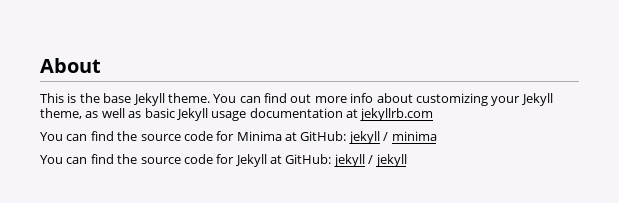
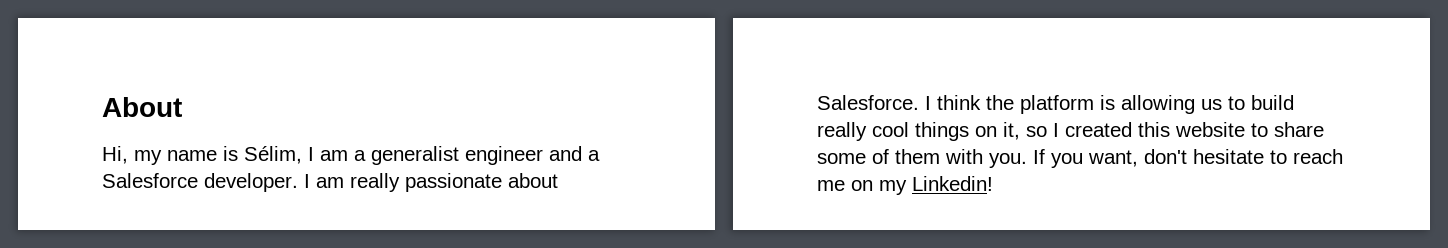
- This is the base Jekyll theme. You can find out more info about customizing your Jekyll theme, as well as basic Jekyll usage documentation at jekyllrb.com
- You can find the source code for Minima at GitHub: jekyll / minima
- You can find the source code for Jekyll at GitHub: jekyll / jekyll
+ Hi, my name is Sélim, I am a generalist engineer and a Salesforce developer. I am really passionate about Salesforce. I think the platform is allowing us to build really cool things on it, so I created this website to share some of them with you. If you want, don't hesitate to reach me on my Linkedin!

